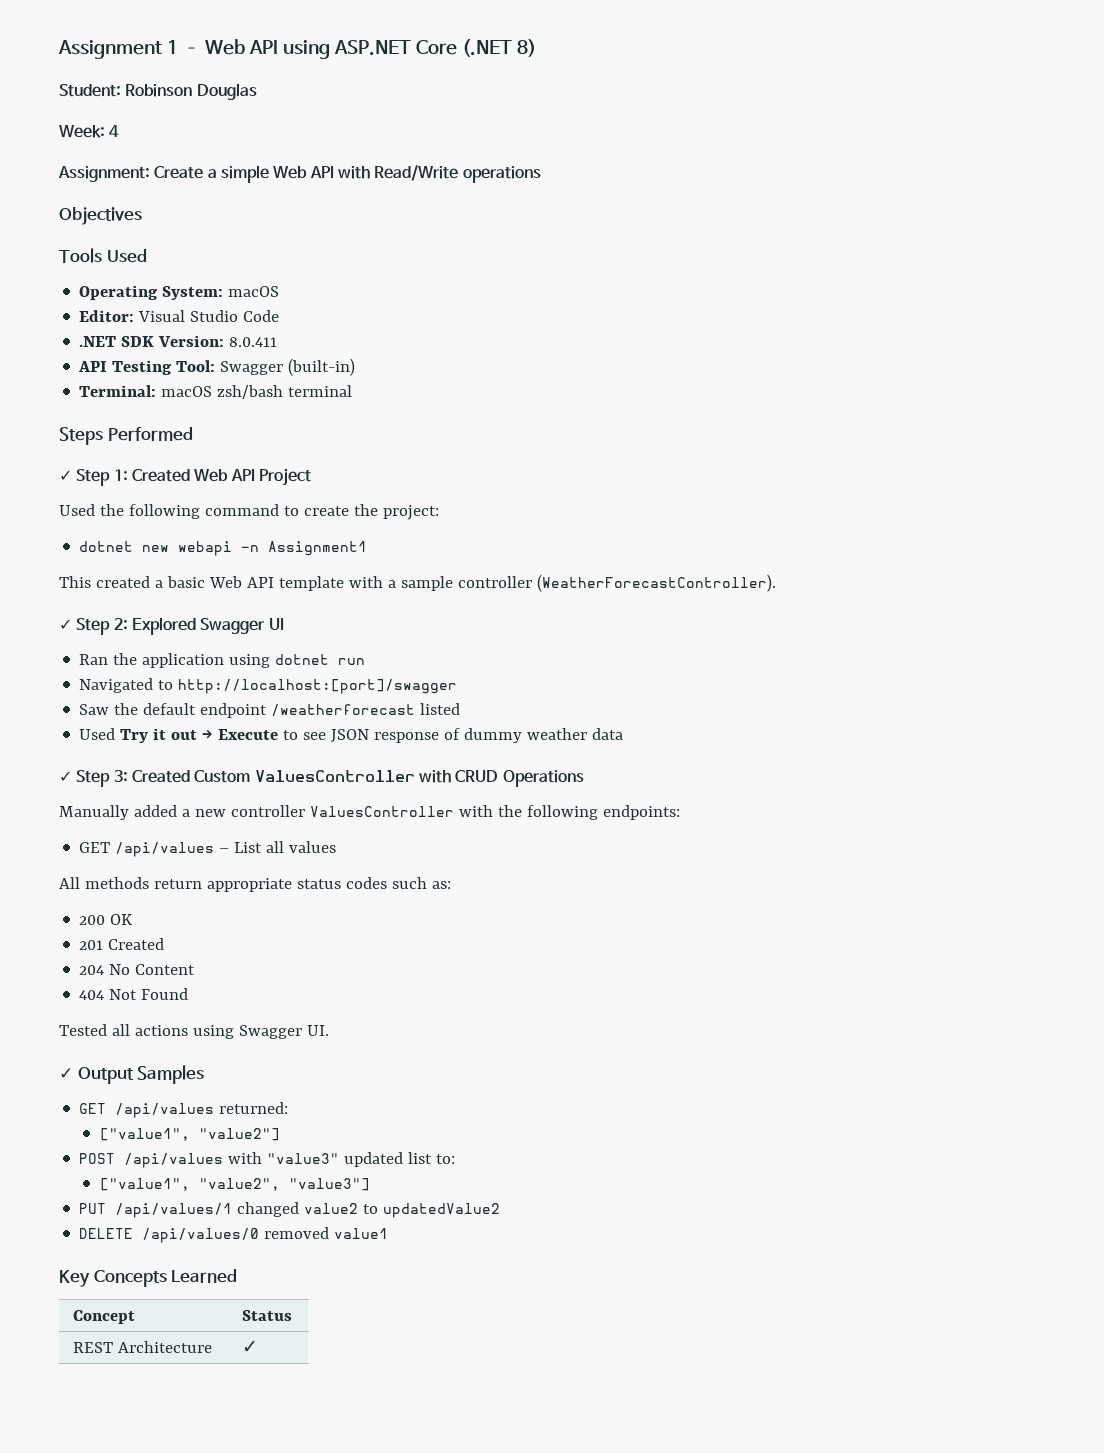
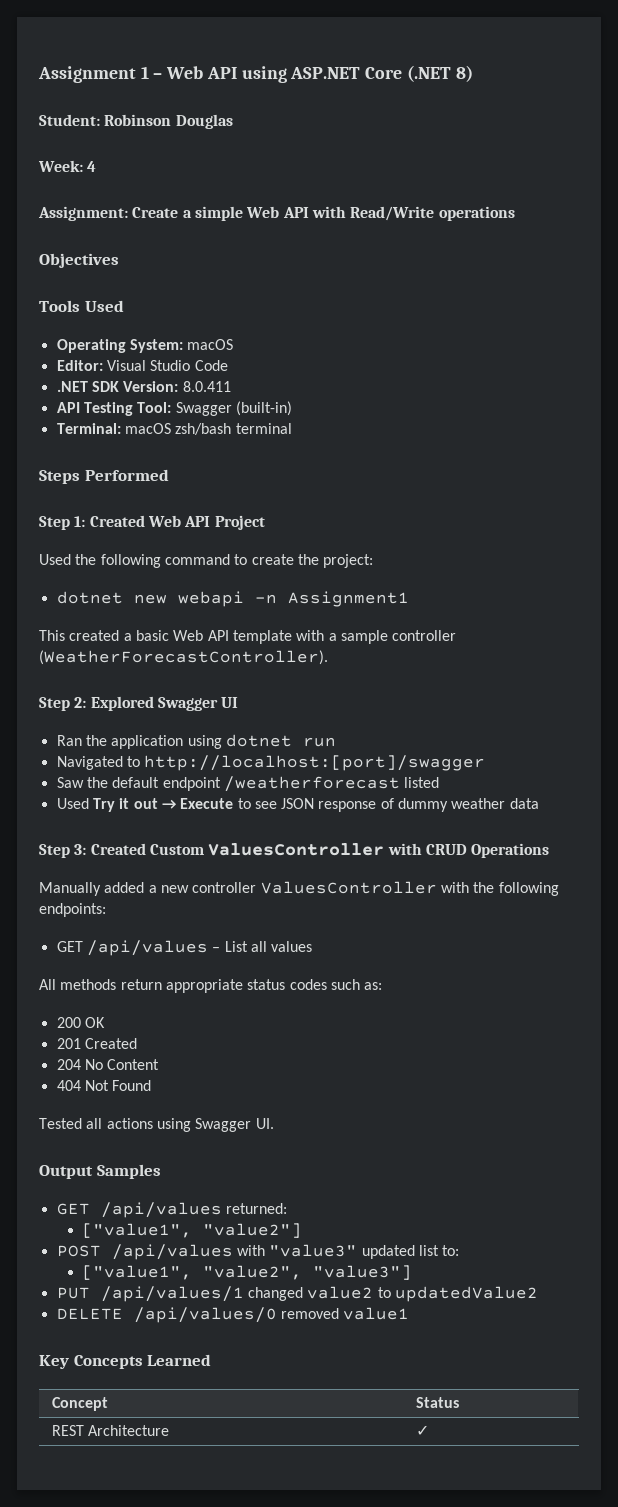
- ✓ Step 1: Created Web API Project
+ Step 1: Created Web API Project
- ✓ Step 2: Explored Swagger UI
+ Step 2: Explored Swagger UI
- ✓ Step 3: Created Custom ValuesController with CRUD Operations
+ Step 3: Created Custom ValuesController with CRUD Operations
- ✓ Output Samples
+ Output Samples

